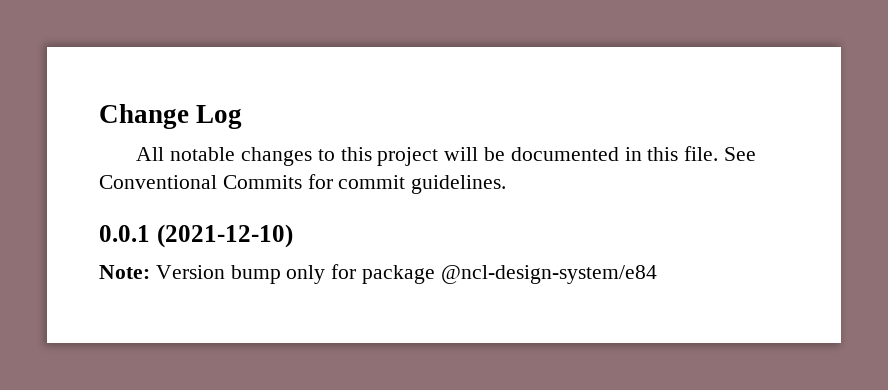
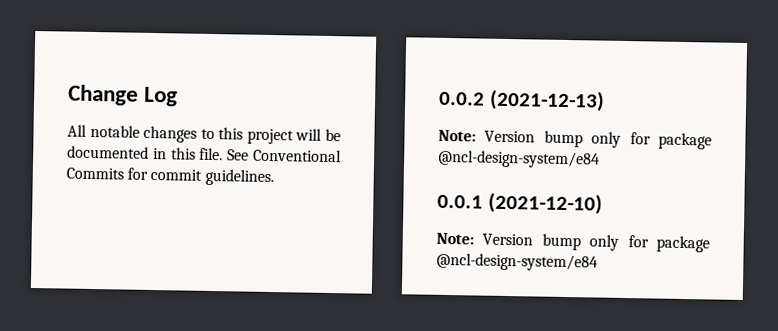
+ 0.0.2 (2021-12-13)
+ Note: Version bump only for package @ncl-design-system/e84

